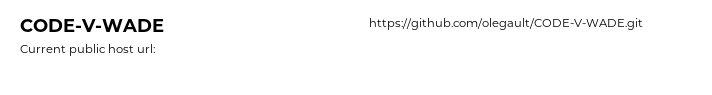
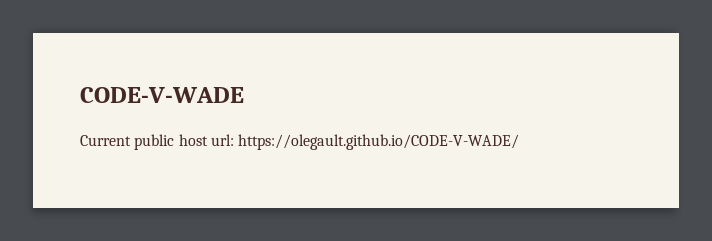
- Current public host url: https://github.com/olegault/CODE-V-WADE.git
+ Current public host url: https://olegault.github.io/CODE-V-WADE/

